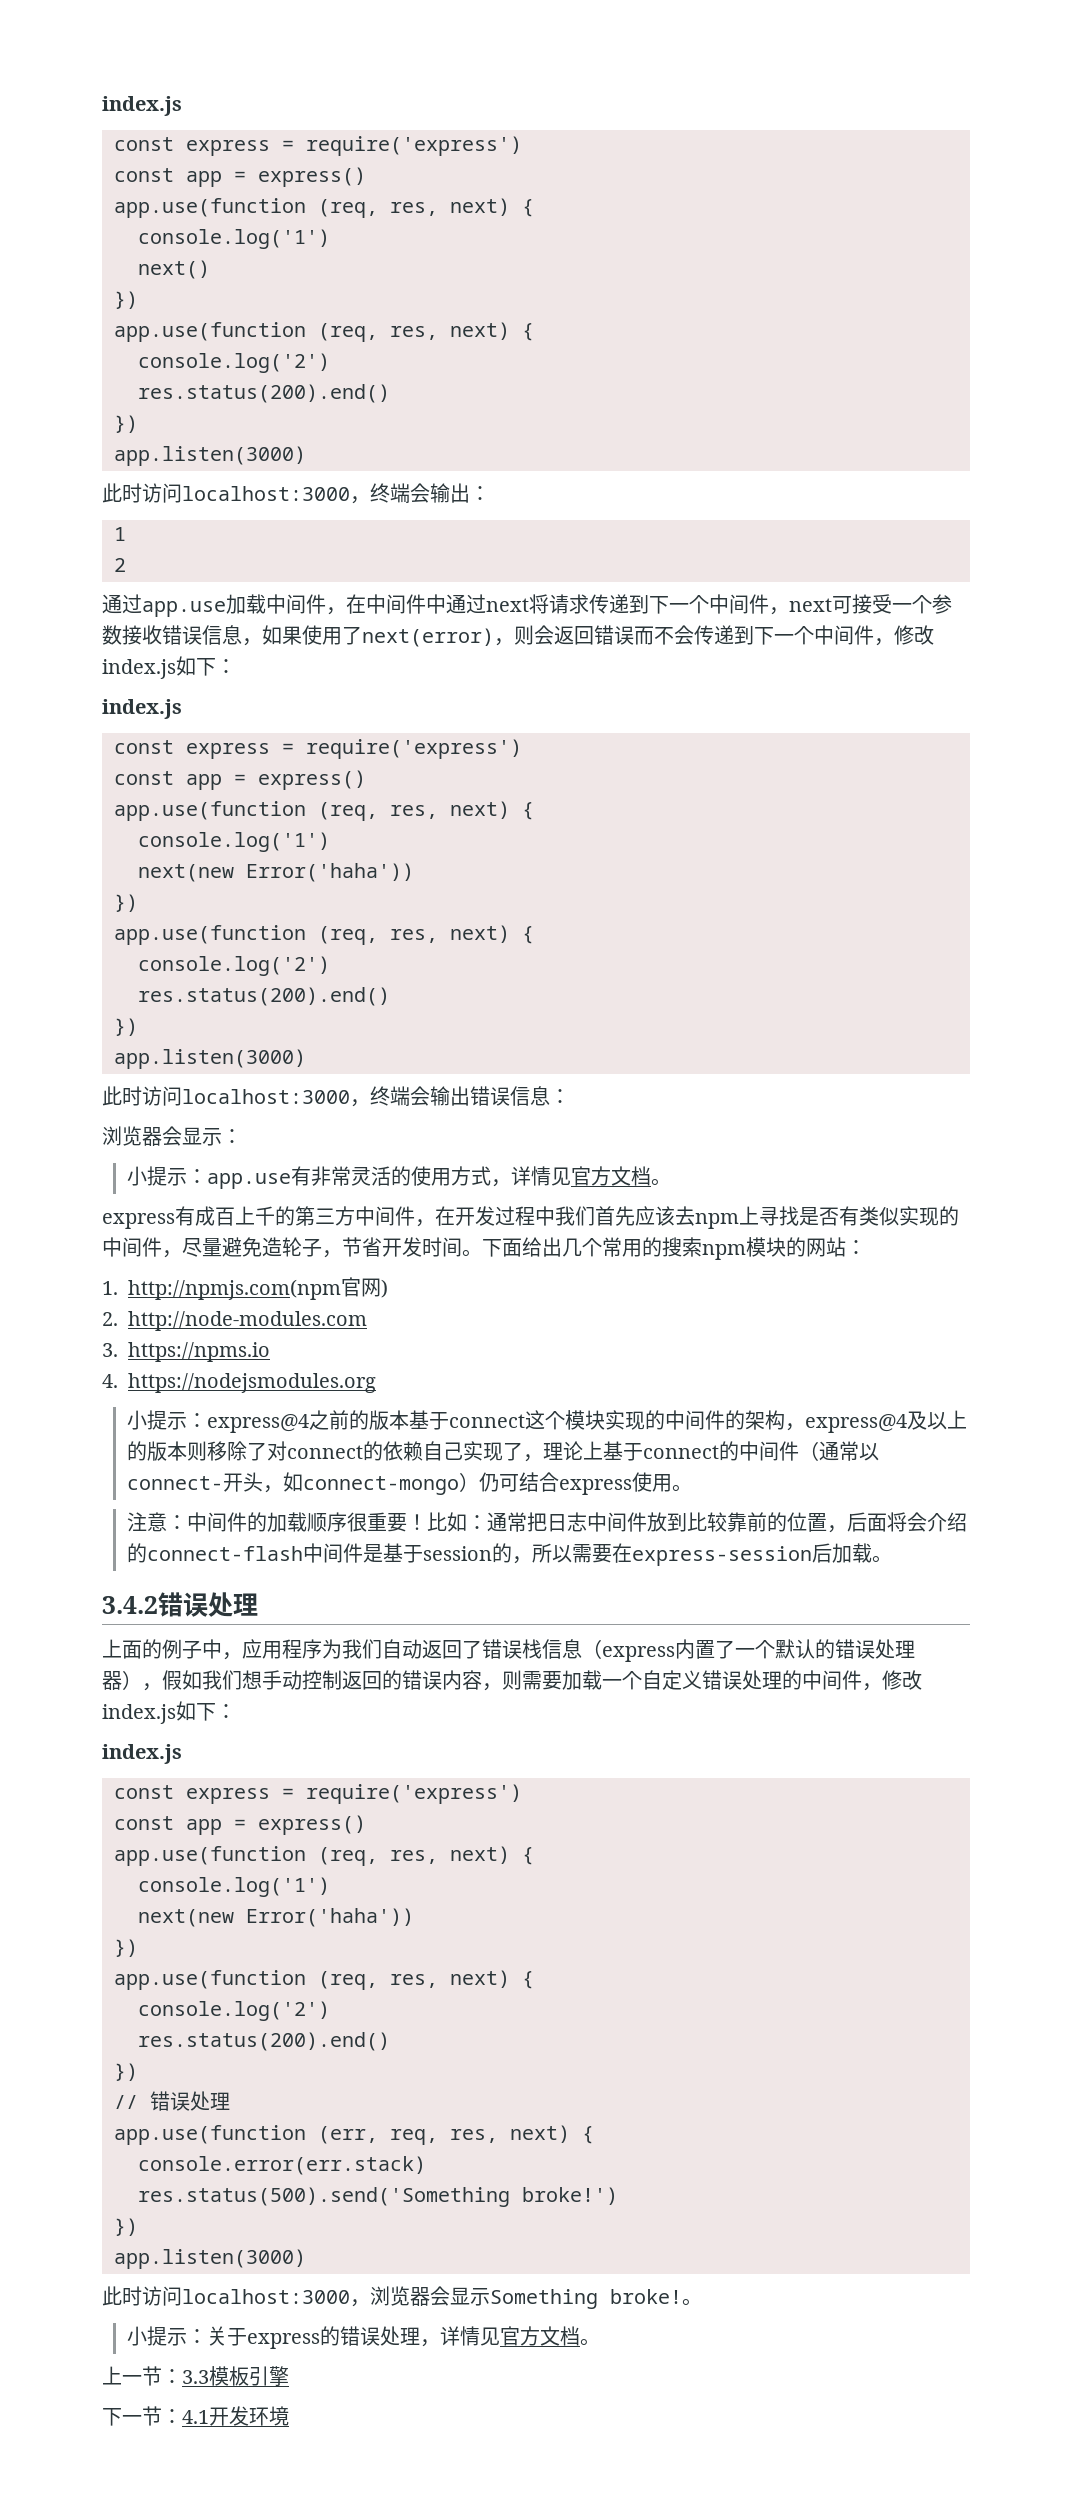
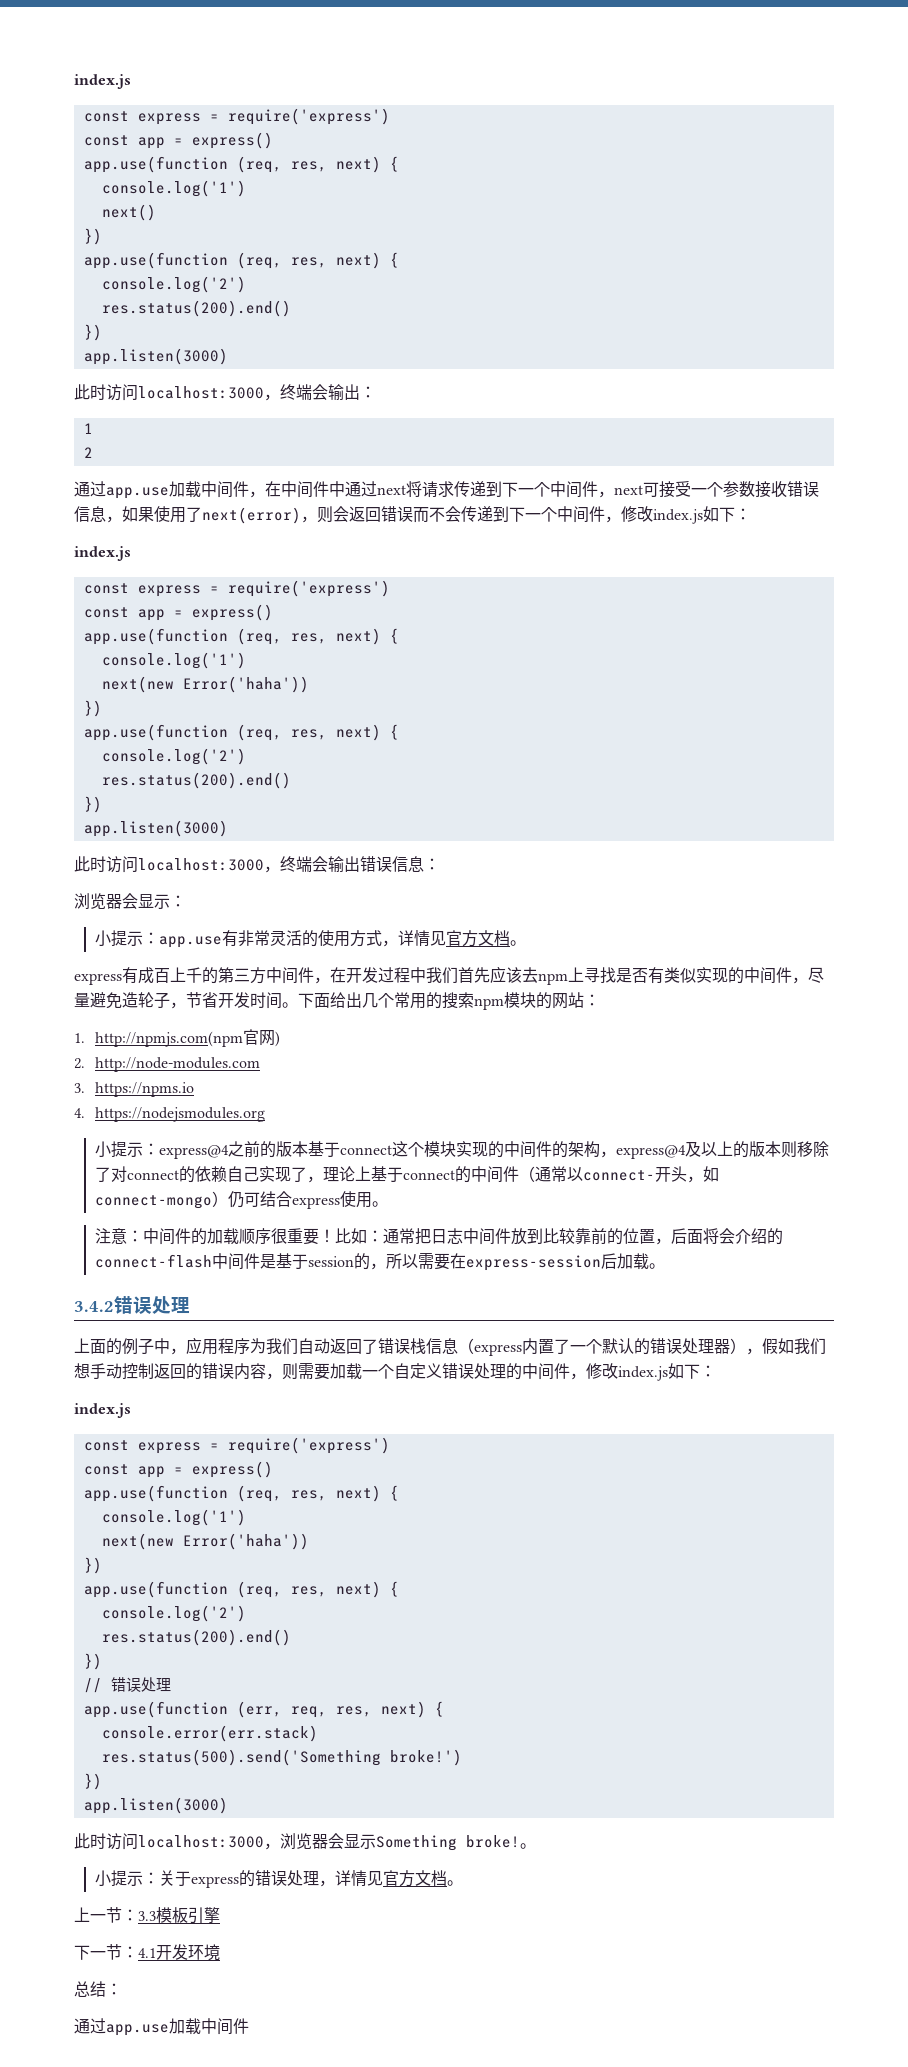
+ 总结：
+ 通过app.use加载中间件

